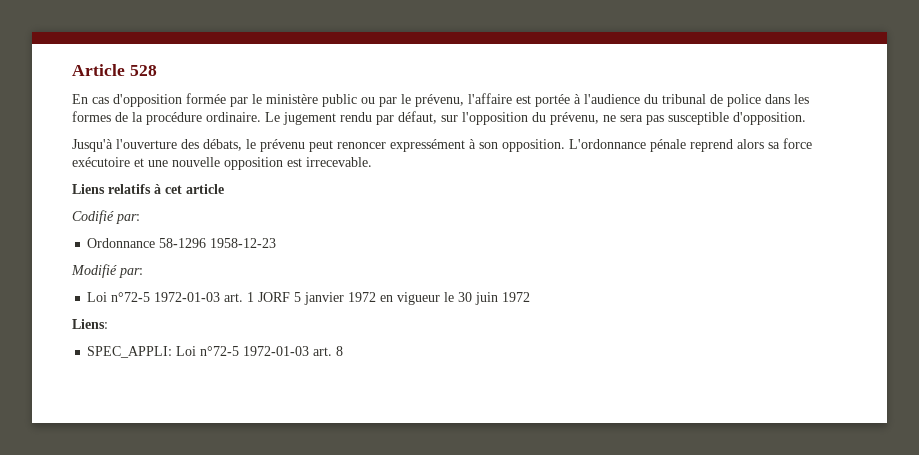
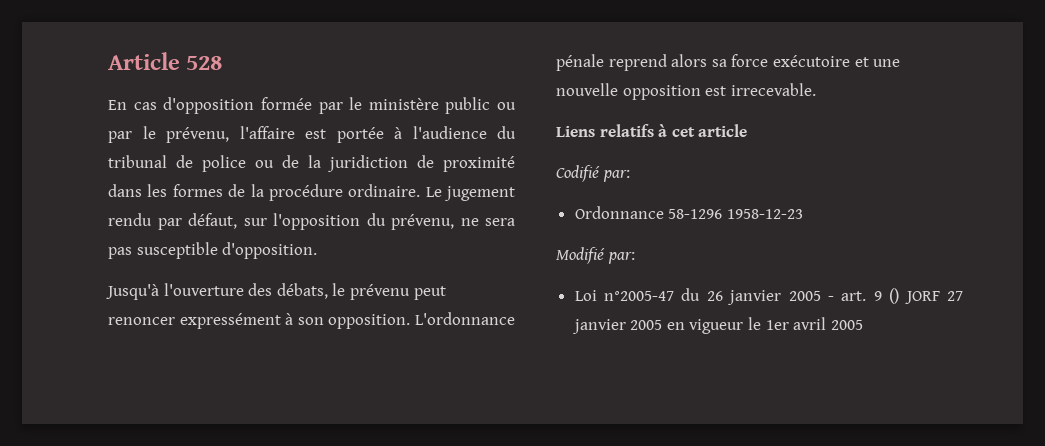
- En cas d'opposition formée par le ministère public ou par le prévenu, l'affaire est portée à l'audience du tribunal de police dans les formes de la procédure ordinaire.
+ En cas d'opposition formée par le ministère public ou par le prévenu, l'affaire est portée à l'audience du tribunal de police ou de la juridiction de proximité dans les formes de la procédure ordinaire.
- Loi n°72-5 1972-01-03 art. 1 JORF 5 janvier 1972 en vigueur le 30 juin 1972
- Liens:
- SPEC_APPLI: Loi n°72-5 1972-01-03 art. 8
+ Loi n°2005-47 du 26 janvier 2005 - art. 9 () JORF 27 janvier 2005 en vigueur le 1er avril 2005

